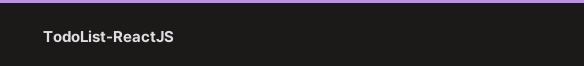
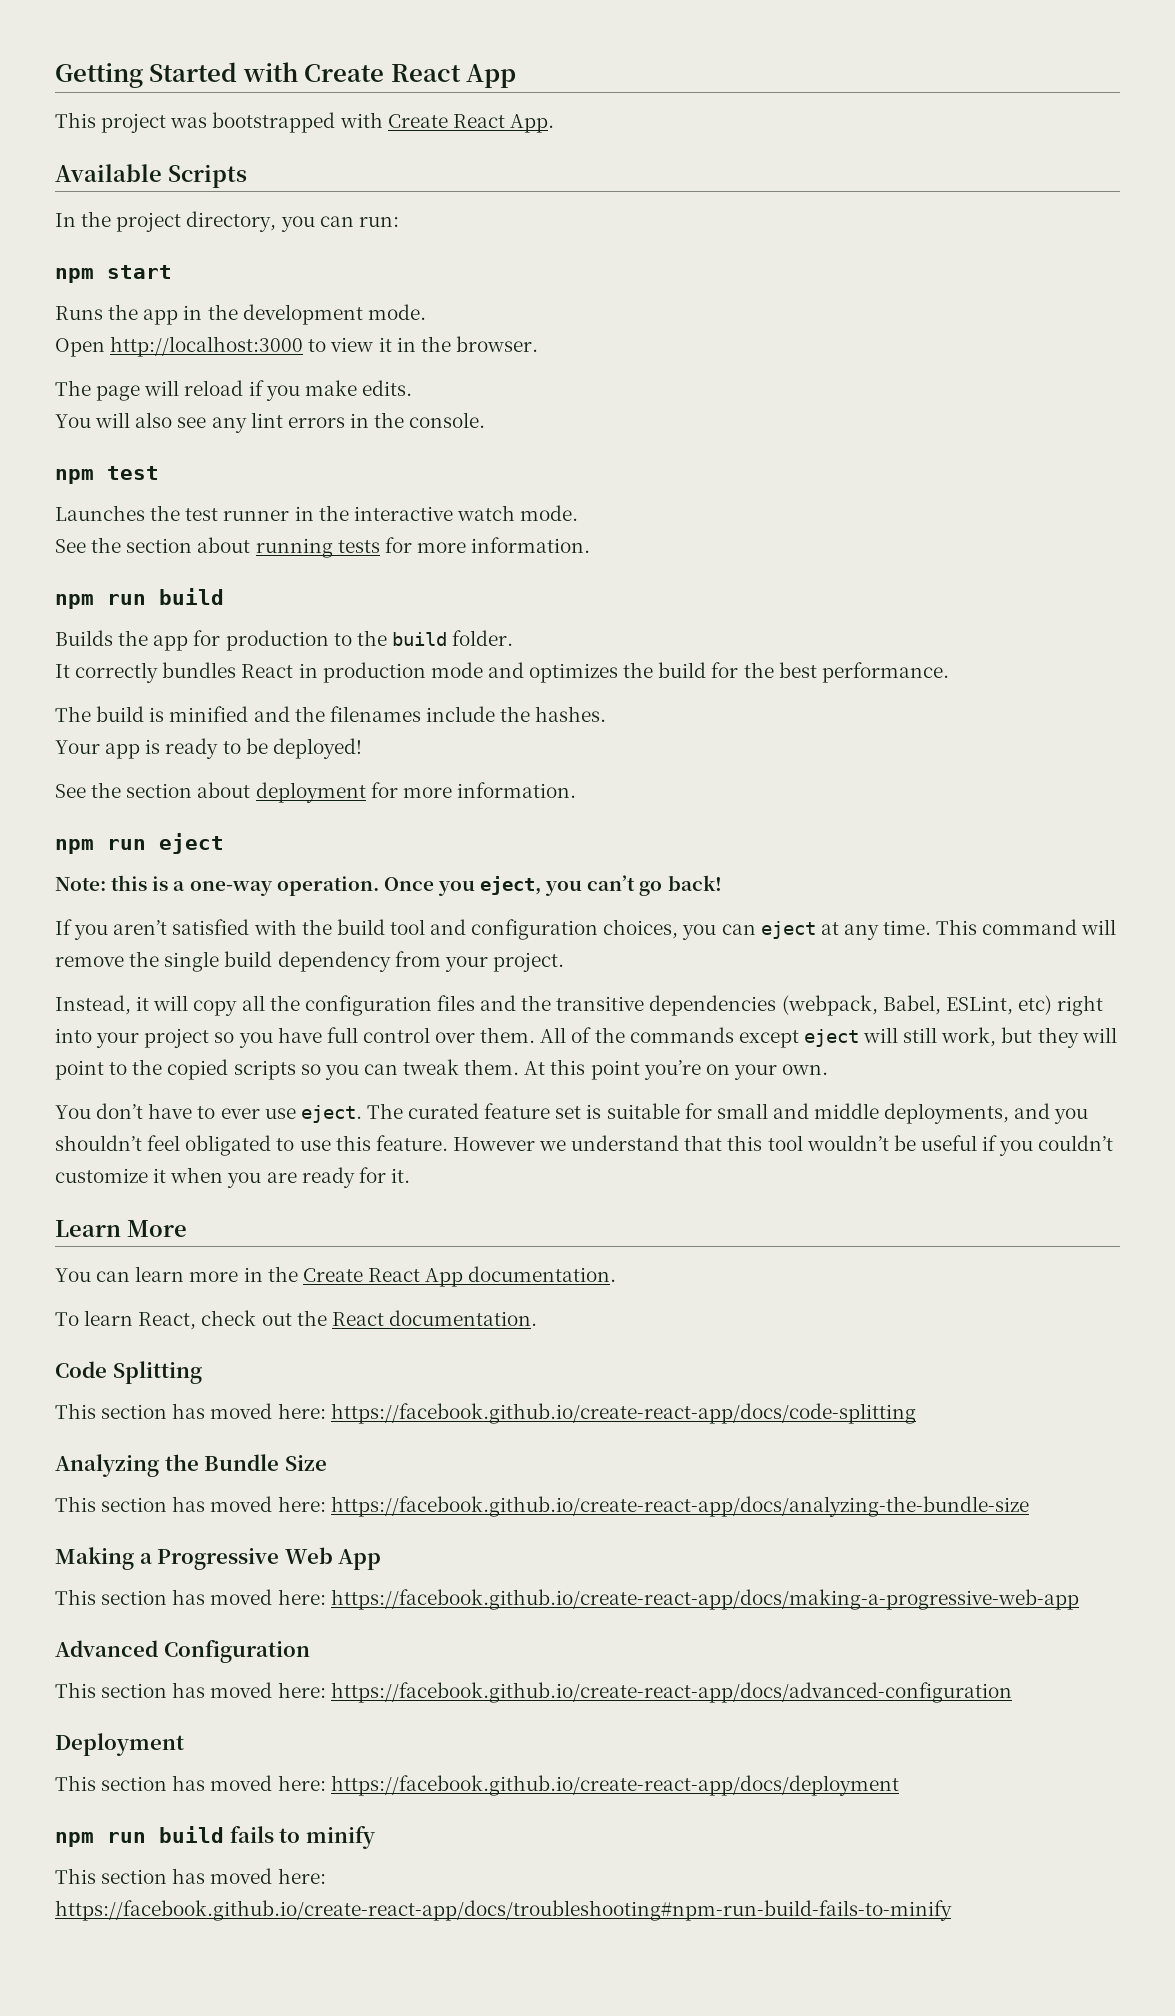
- TodoList-ReactJS
+ Getting Started with Create React App
+ This project was bootstrapped with Create React App.
+ Available Scripts
+ In the project directory, you can run:
+ npm start
+ Runs the app in the development mode.
+ Open http://localhost:3000 to view it in the browser.
+ The page will reload if you make edits.
+ You will also see any lint errors in the console.
+ npm test
+ Launches the test runner in the interactive watch mode.
+ See the section about running tests for more information.
+ npm run build
+ Builds the app for production to the build folder.
+ It correctly bundles React in production mode and optimizes the build for the best performance.
+ The build is minified and the filenames include the hashes.
+ Your app is ready to be deployed!
+ See the section about deployment for more information.
+ npm run eject
+ Note: this is a one-way operation. Once you eject, you can’t go back!
+ If you aren’t satisfied with the build tool and configuration choices, you can eject at any time. This command will remove the single build dependency from your project.
+ Instead, it will copy all the configuration files and the transitive dependencies (webpack, Babel, ESLint, etc) right into your project so you have full control over them. All of the commands except eject will still work, but they will point to the copied scripts so you can tweak them. At this point you’re on your own.
+ You don’t have to ever use eject. The curated feature set is suitable for small and middle deployments, and you shouldn’t feel obligated to use this feature. However we understand that this tool wouldn’t be useful if you couldn’t customize it when you are ready for it.
+ Learn More
+ You can learn more in the Create React App documentation.
+ To learn React, check out the React documentation.
+ Code Splitting
+ This section has moved here: https://facebook.github.io/create-react-app/docs/code-splitting
+ Analyzing the Bundle Size
+ This section has moved here: https://facebook.github.io/create-react-app/docs/analyzing-the-bundle-size
+ Making a Progressive Web App
+ This section has moved here: https://facebook.github.io/create-react-app/docs/making-a-progressive-web-app
+ Advanced Configuration
+ This section has moved here: https://facebook.github.io/create-react-app/docs/advanced-configuration
+ Deployment
+ This section has moved here: https://facebook.github.io/create-react-app/docs/deployment
+ npm run build fails to minify
+ This section has moved here: https://facebook.github.io/create-react-app/docs/troubleshooting#npm-run-build-fails-to-minify

